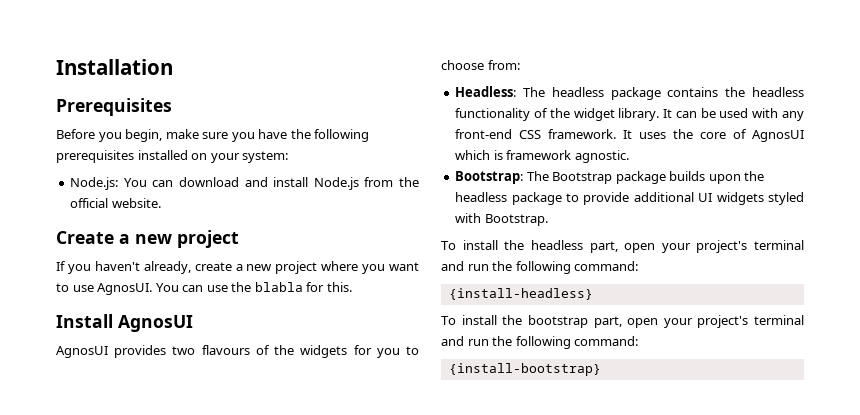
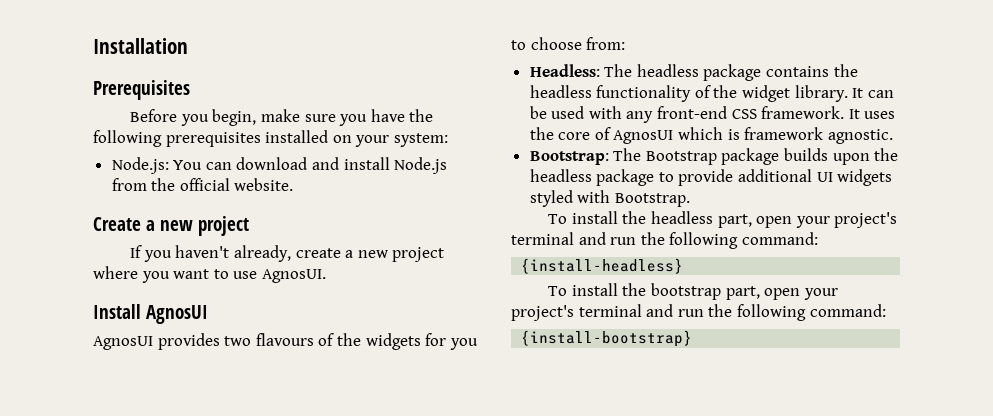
- You can use the blabla for this.

